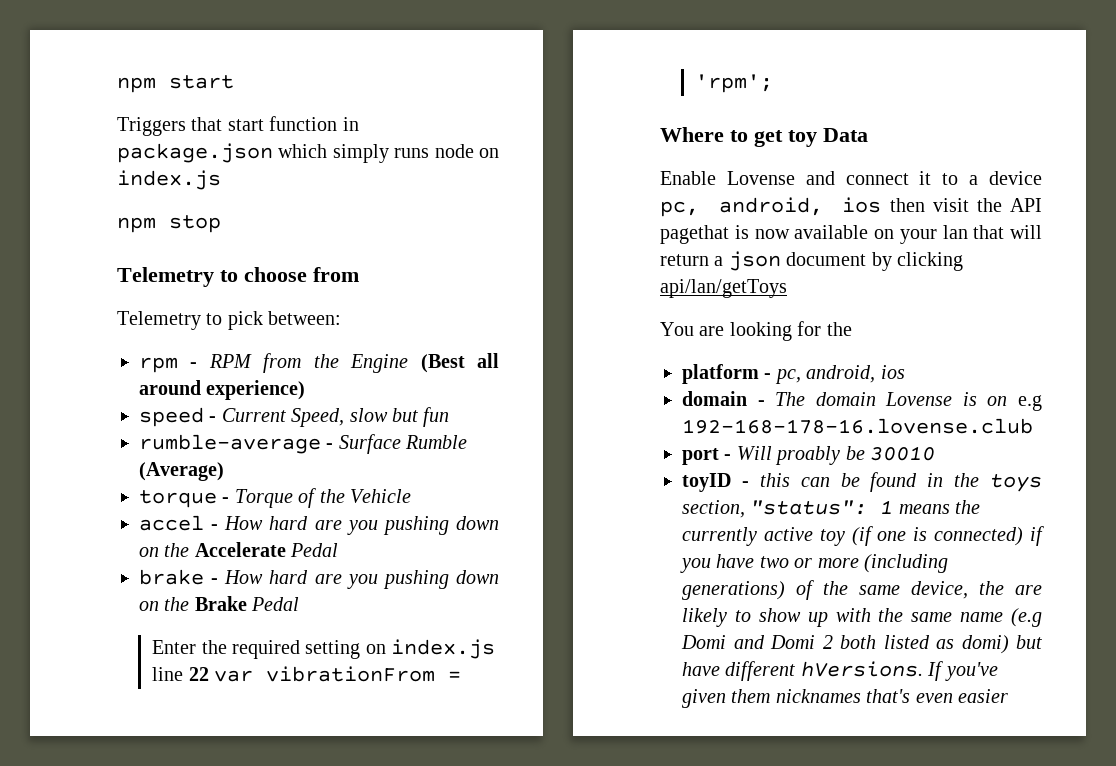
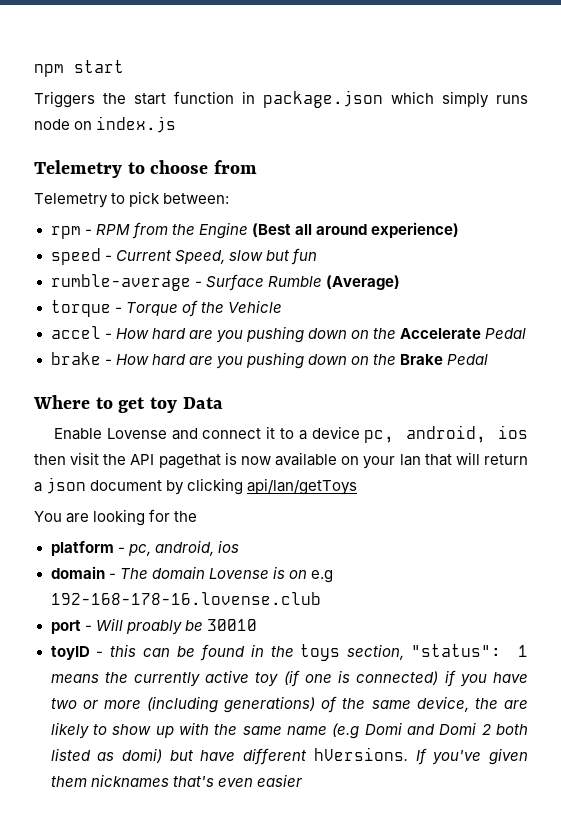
- Triggers that start function in package.json which simply runs node on index.js
+ Triggers the start function in package.json which simply runs node on index.js
- npm stop
- Enter the required setting on index.js line 22 var vibrationFrom = 'rpm';

